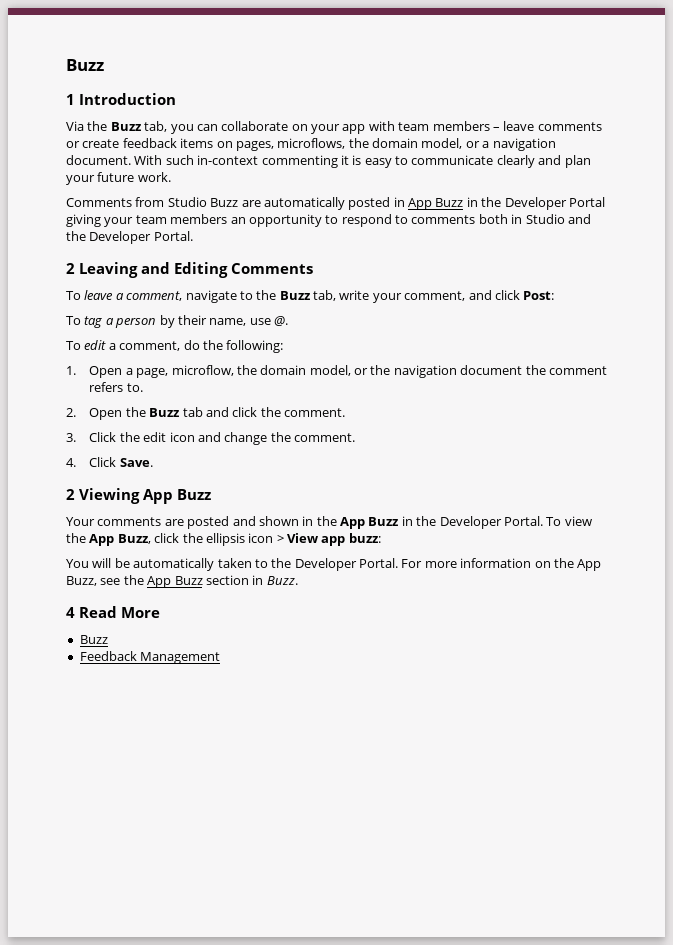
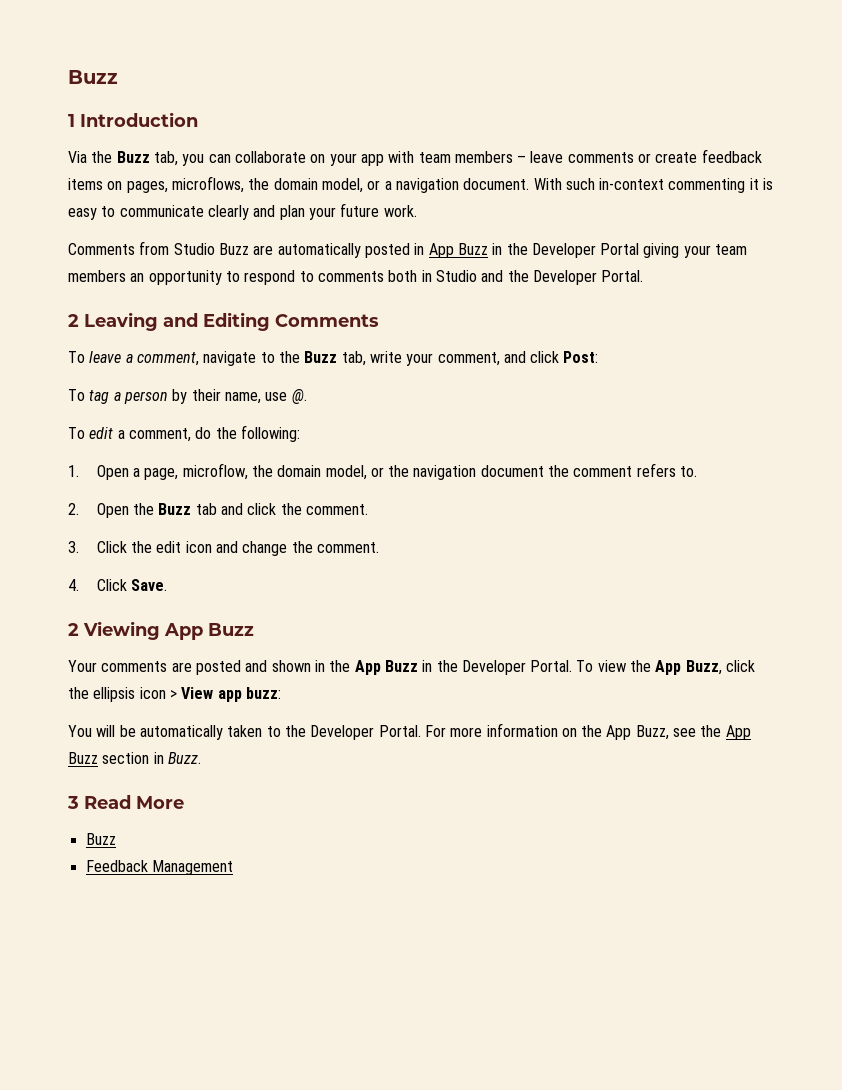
- 4 Read More
+ 3 Read More

